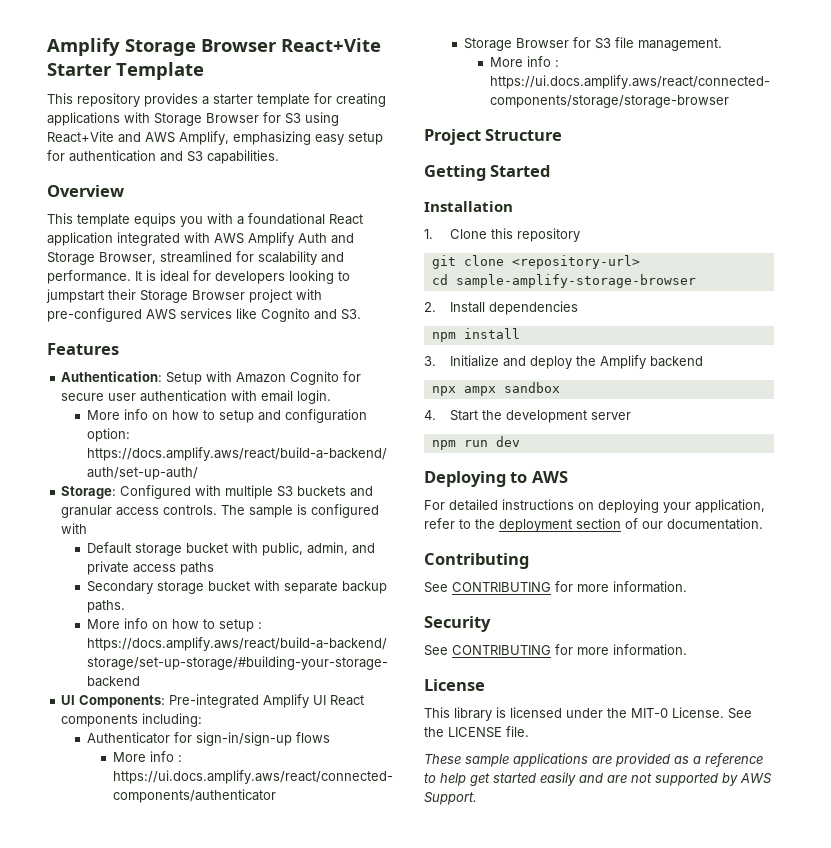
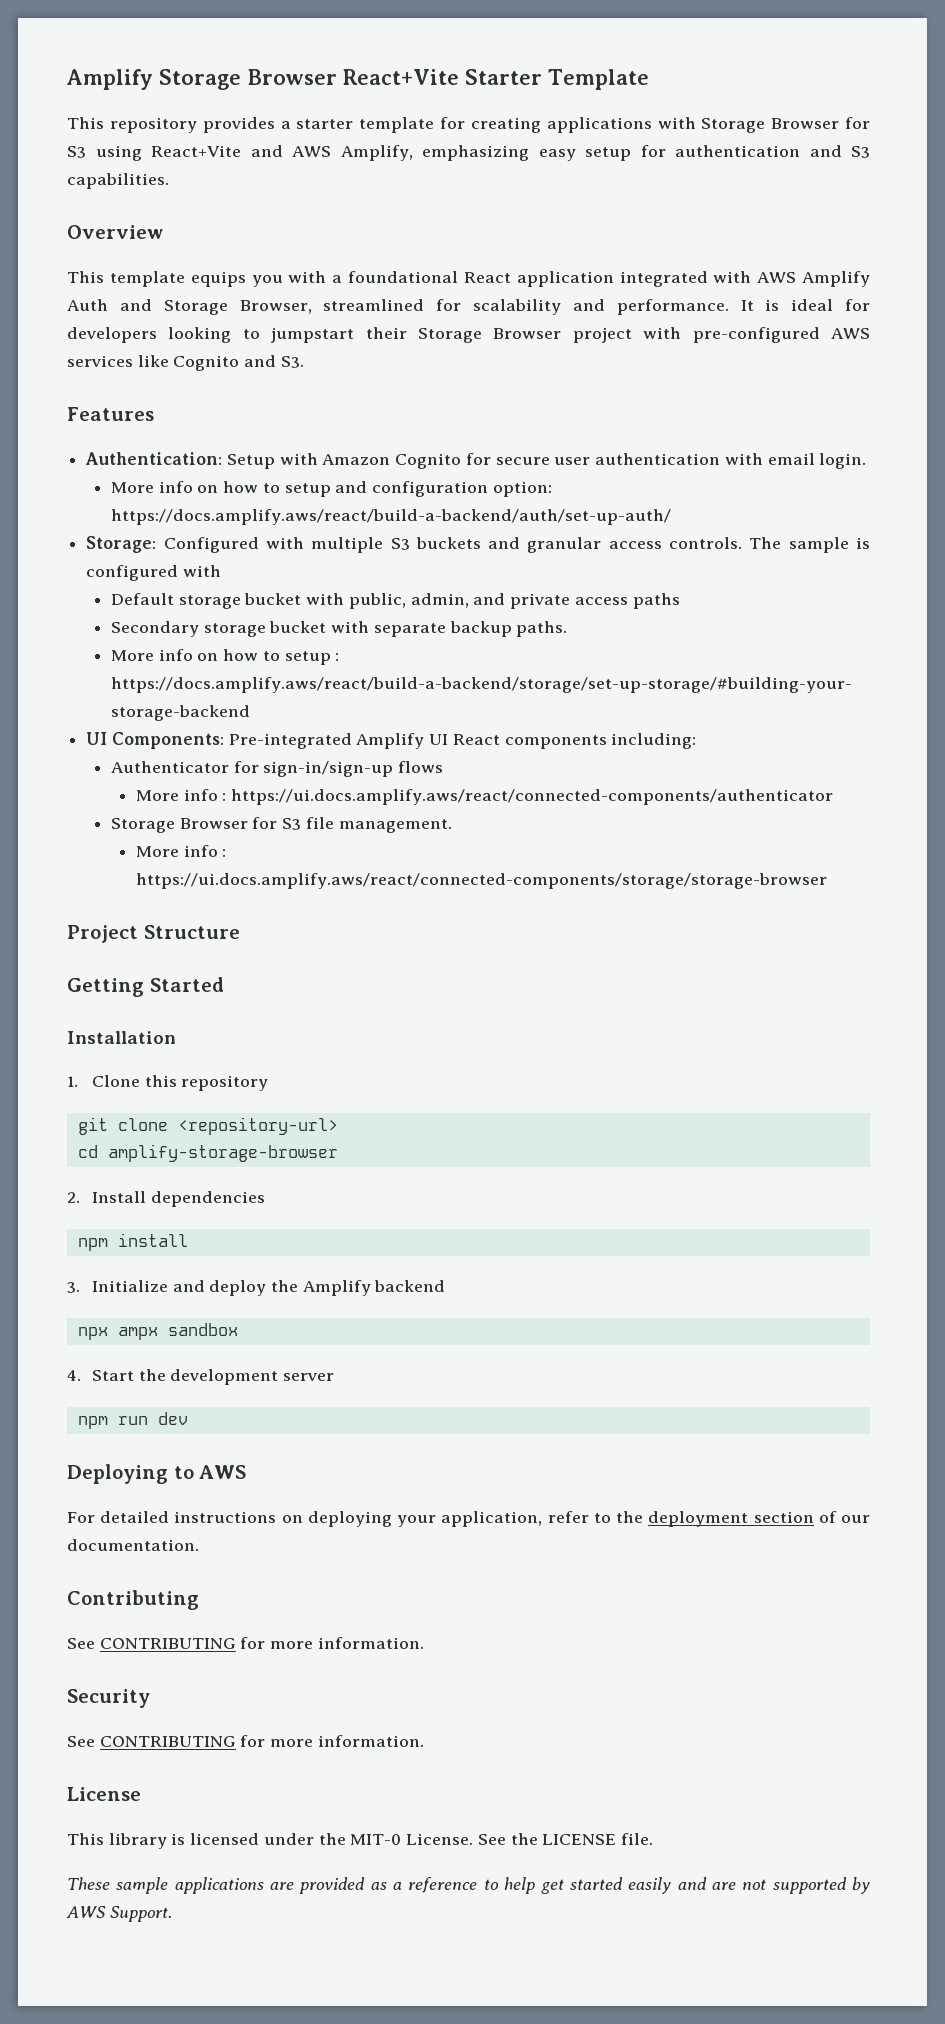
- cd sample-amplify-storage-browser
+ cd amplify-storage-browser

